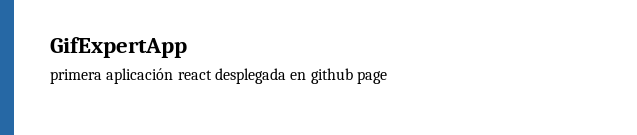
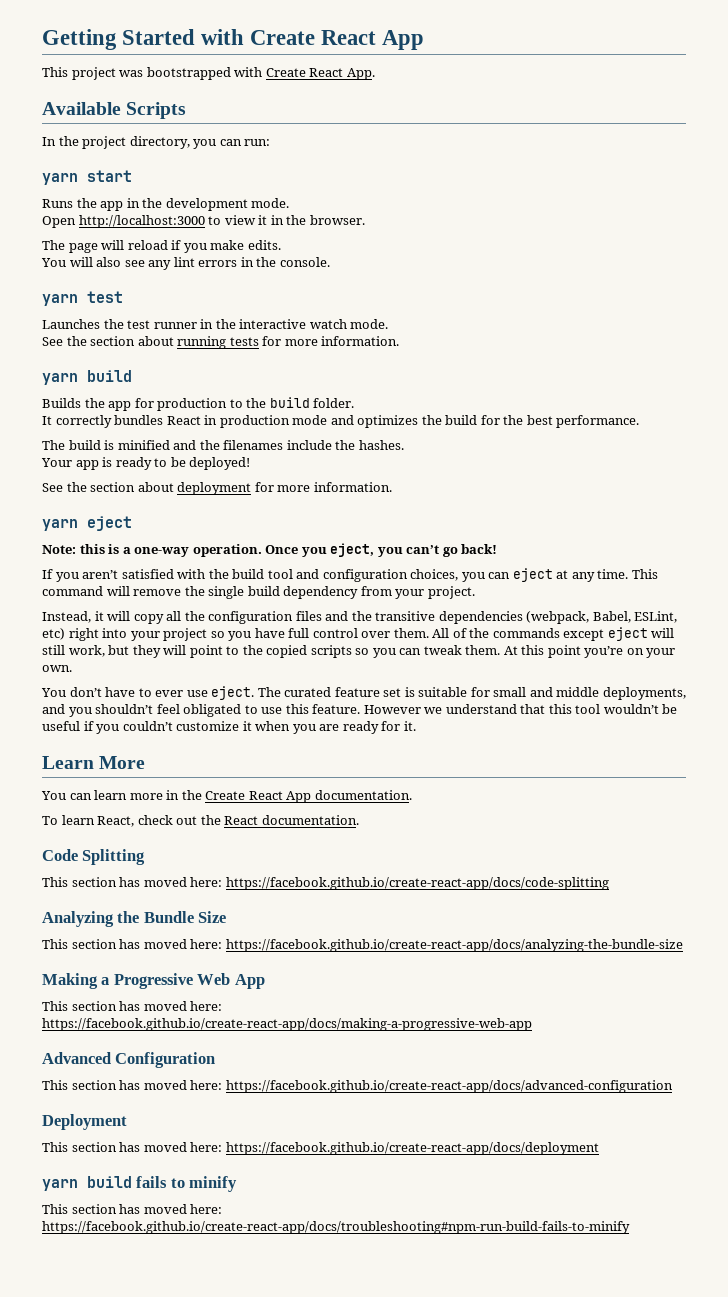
- GifExpertApp
- primera aplicación react desplegada en github page
+ Getting Started with Create React App
+ This project was bootstrapped with Create React App.
+ Available Scripts
+ In the project directory, you can run:
+ yarn start
+ Runs the app in the development mode.
+ Open http://localhost:3000 to view it in the browser.
+ The page will reload if you make edits.
+ You will also see any lint errors in the console.
+ yarn test
+ Launches the test runner in the interactive watch mode.
+ See the section about running tests for more information.
+ yarn build
+ Builds the app for production to the build folder.
+ It correctly bundles React in production mode and optimizes the build for the best performance.
+ The build is minified and the filenames include the hashes.
+ Your app is ready to be deployed!
+ See the section about deployment for more information.
+ yarn eject
+ Note: this is a one-way operation. Once you eject, you can’t go back!
+ If you aren’t satisfied with the build tool and configuration choices, you can eject at any time. This command will remove the single build dependency from your project.
+ Instead, it will copy all the configuration files and the transitive dependencies (webpack, Babel, ESLint, etc) right into your project so you have full control over them. All of the commands except eject will still work, but they will point to the copied scripts so you can tweak them. At this point you’re on your own.
+ You don’t have to ever use eject. The curated feature set is suitable for small and middle deployments, and you shouldn’t feel obligated to use this feature. However we understand that this tool wouldn’t be useful if you couldn’t customize it when you are ready for it.
+ Learn More
+ You can learn more in the Create React App documentation.
+ To learn React, check out the React documentation.
+ Code Splitting
+ This section has moved here: https://facebook.github.io/create-react-app/docs/code-splitting
+ Analyzing the Bundle Size
+ This section has moved here: https://facebook.github.io/create-react-app/docs/analyzing-the-bundle-size
+ Making a Progressive Web App
+ This section has moved here: https://facebook.github.io/create-react-app/docs/making-a-progressive-web-app
+ Advanced Configuration
+ This section has moved here: https://facebook.github.io/create-react-app/docs/advanced-configuration
+ Deployment
+ This section has moved here: https://facebook.github.io/create-react-app/docs/deployment
+ yarn build fails to minify
+ This section has moved here: https://facebook.github.io/create-react-app/docs/troubleshooting#npm-run-build-fails-to-minify

